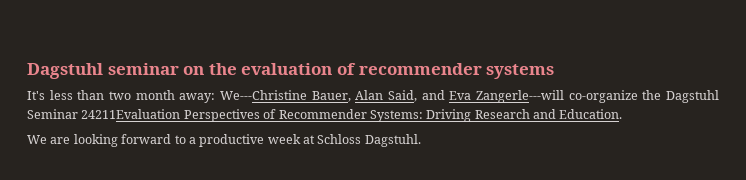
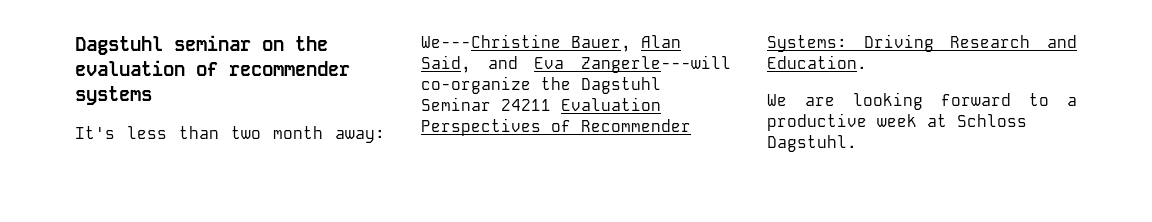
- It's less than two month away: We---Christine Bauer, Alan Said, and Eva Zangerle---will co-organize the Dagstuhl Seminar 24211Evaluation Perspectives of Recommender Systems: Driving Research and Education.
+ It's less than two month away: We---Christine Bauer, Alan Said, and Eva Zangerle---will co-organize the Dagstuhl Seminar 24211 Evaluation Perspectives of Recommender Systems: Driving Research and Education.

